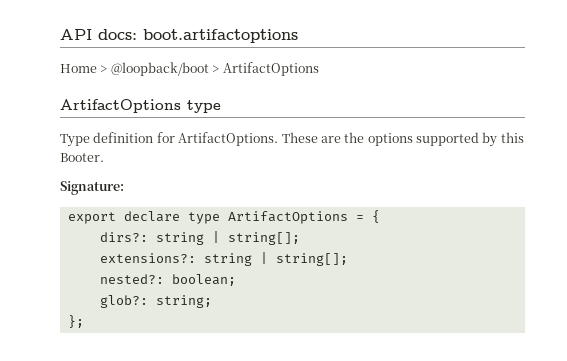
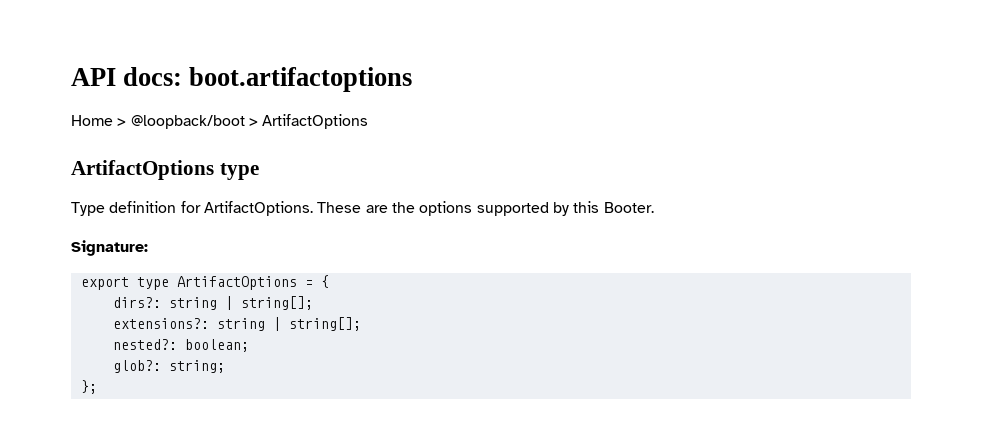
- export declare type ArtifactOptions = {
+ export type ArtifactOptions = {

